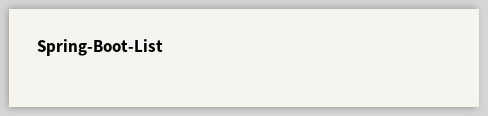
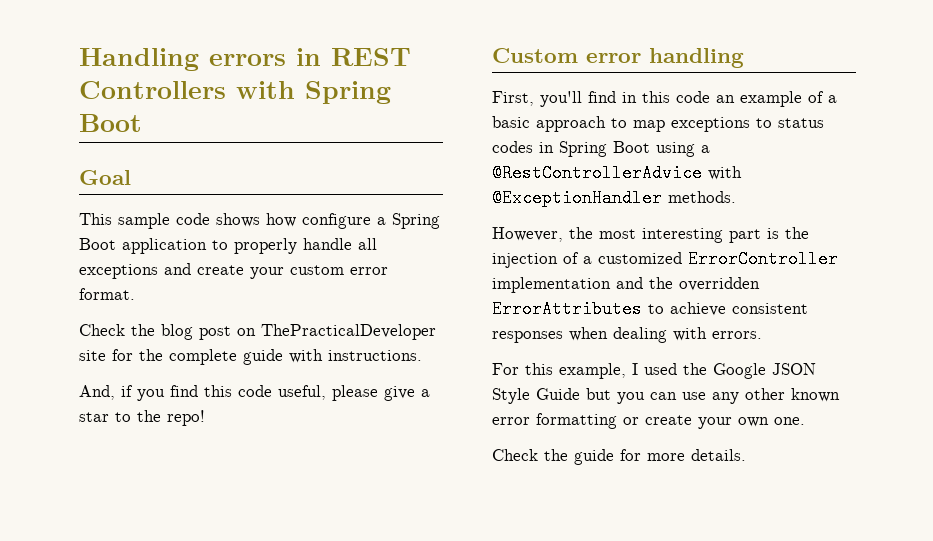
- Spring-Boot-List
+ Handling errors in REST Controllers with Spring Boot
+ Goal
+ This sample code shows how configure a Spring Boot application to properly handle all exceptions and create your custom error format.
+ Check the blog post on ThePracticalDeveloper site for the complete guide with instructions.
+ And, if you find this code useful, please give a star to the repo!
+ Custom error handling
+ First, you'll find in this code an example of a basic approach to map exceptions to status codes in Spring Boot using a @RestControllerAdvice with @ExceptionHandler methods.
+ However, the most interesting part is the injection of a customized ErrorController implementation and the overridden ErrorAttributes to achieve consistent responses when dealing with errors.
+ For this example, I used the Google JSON Style Guide but you can use any other known error formatting or create your own one.
+ Check the guide for more details.

